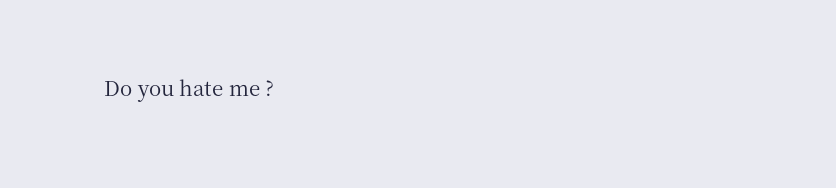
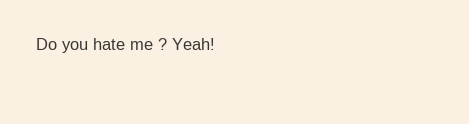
+ Yeah!

